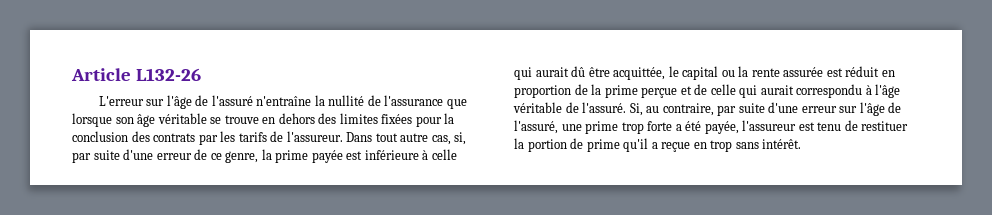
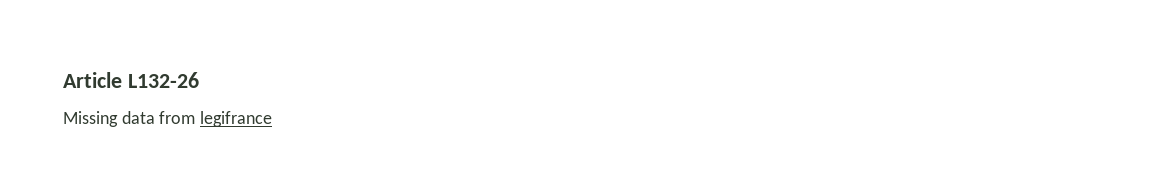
- L'erreur sur l'âge de l'assuré n'entraîne la nullité de l'assurance que lorsque son âge véritable se trouve en dehors des limites fixées pour la conclusion des contrats par les tarifs de l'assureur. Dans tout autre cas, si, par suite d'une erreur de ce genre, la prime payée est inférieure à celle qui aurait dû être acquittée, le capital ou la rente assurée est réduit en proportion de la prime perçue et de celle qui aurait correspondu à l'âge véritable de l'assuré. Si, au contraire, par suite d'une erreur sur l'âge de l'assuré, une prime trop forte a été payée, l'assureur est tenu de restituer la portion de prime qu'il a reçue en trop sans intérêt.
+ Missing data from legifrance

